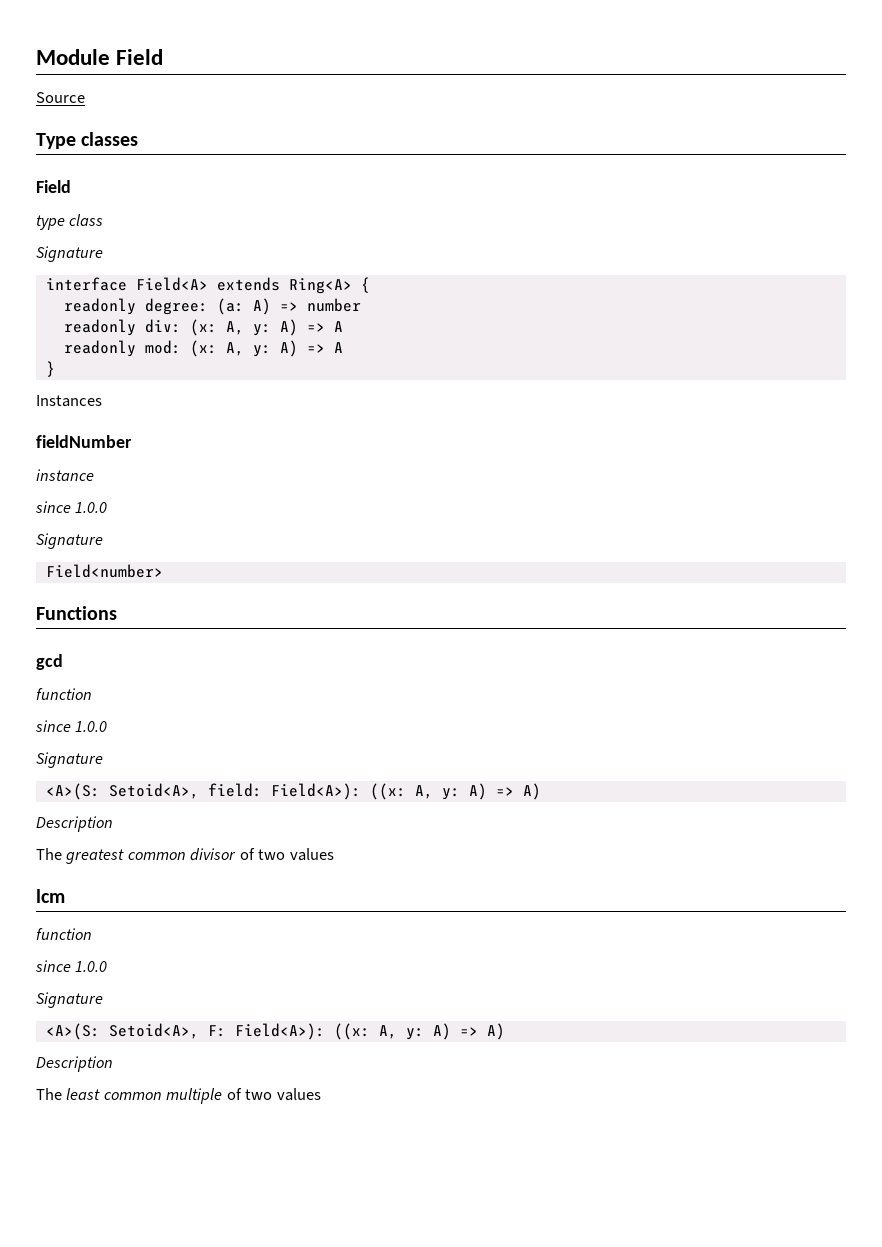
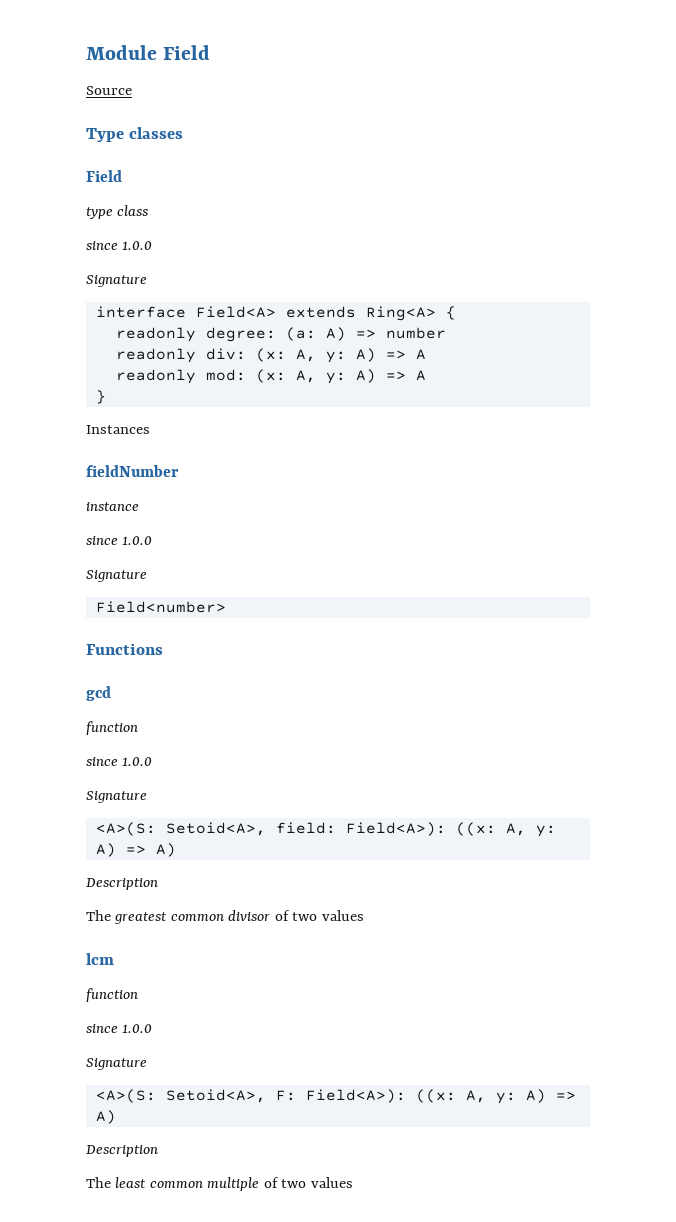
  type class
+ since 1.0.0

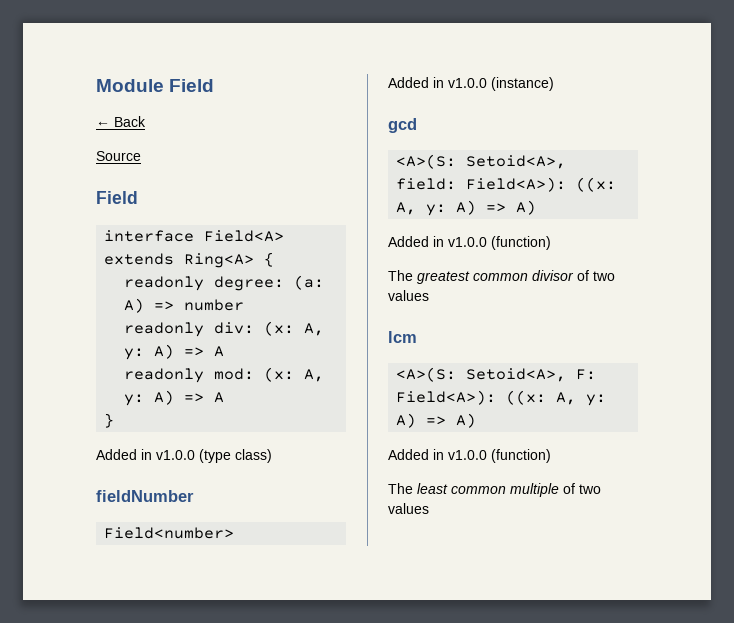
+ ← Back
  Source
- Type classes
  Field
- type class
- since 1.0.0
- Signature
- Instances
+ Added in v1.0.0 (type class)
  fieldNumber
- instance
- since 1.0.0
- Signature
  Field<number>
- Functions
+ Added in v1.0.0 (instance)
  gcd
- function
- since 1.0.0
- Signature
  <A>(S: Setoid<A>, field: Field<A>): ((x: A, y: A) => A)
- Description
+ Added in v1.0.0 (function)
  lcm
- function
- since 1.0.0
- Signature
  <A>(S: Setoid<A>, F: Field<A>): ((x: A, y: A) => A)
- Description
+ Added in v1.0.0 (function)

